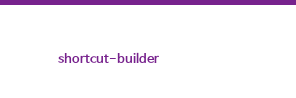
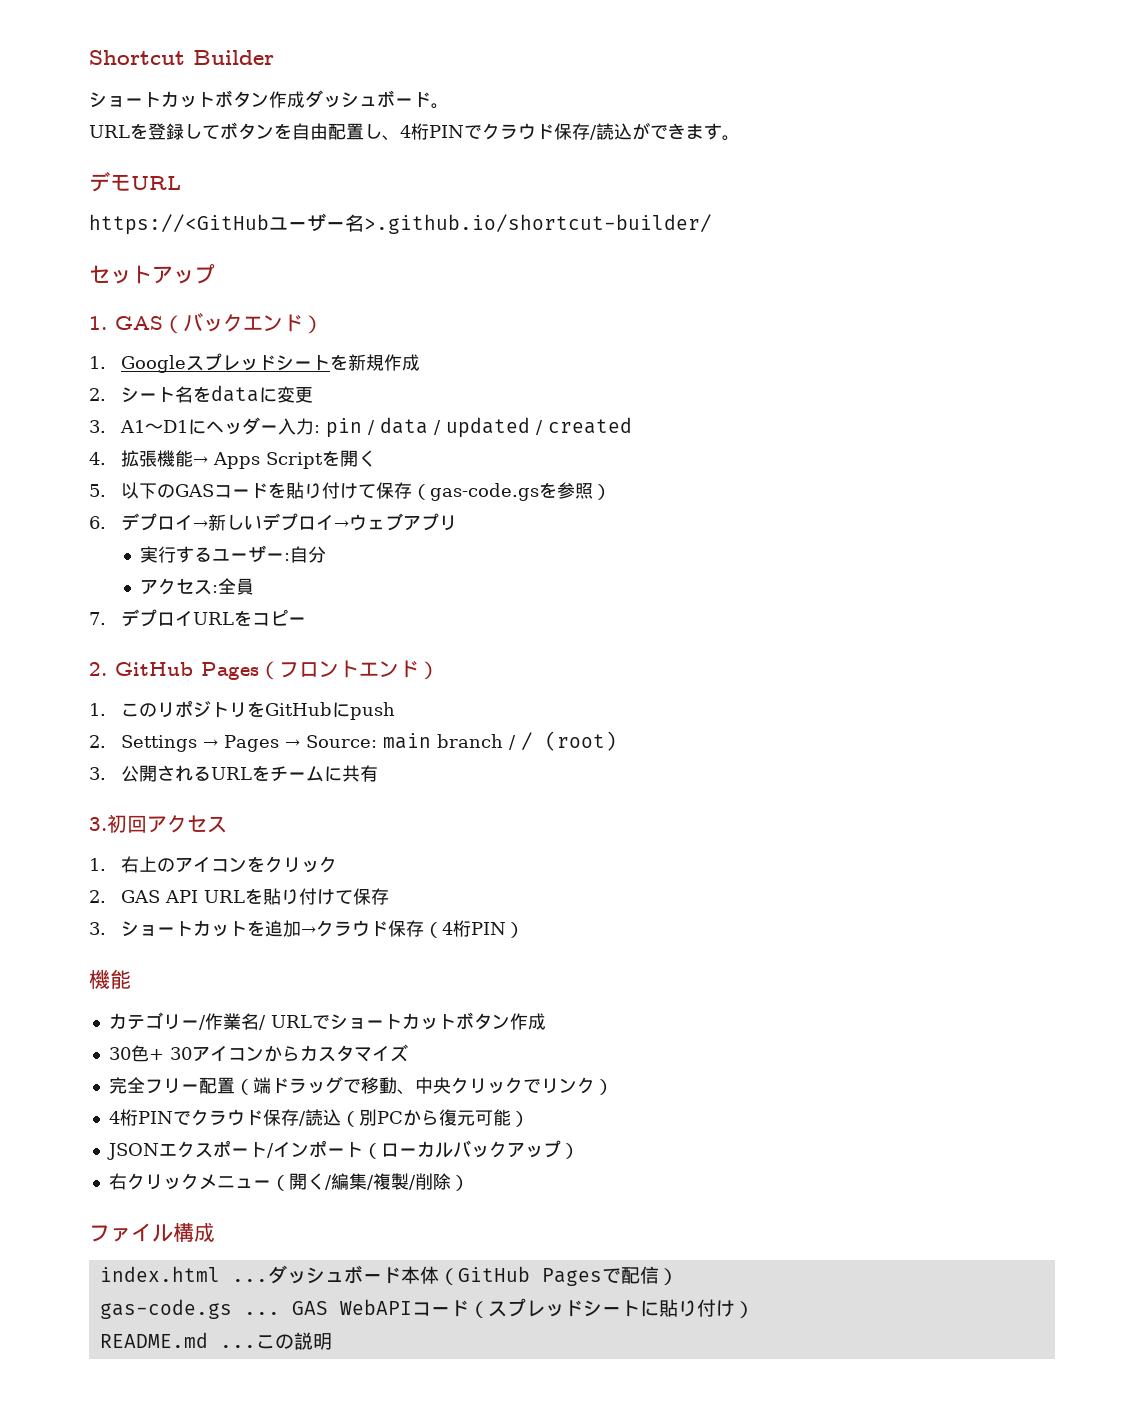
- shortcut-builder
+ Shortcut Builder
+ ショートカットボタン作成ダッシュボード。
+ URLを登録してボタンを自由配置し、4桁PINでクラウド保存/読込ができます。
+ デモURL
+ https://<GitHubユーザー名>.github.io/shortcut-builder/
+ セットアップ
+ 1. GAS（バックエンド）
+ 1. Googleスプレッドシートを新規作成
+ 2.シート名をdataに変更
+ 3. A1〜D1にヘッダー入力: pin / data / updated / created
+ 4.拡張機能→ Apps Scriptを開く
+ 5.以下のGASコードを貼り付けて保存（gas-code.gsを参照）
+ 6.デプロイ→新しいデプロイ→ウェブアプリ
+ 実行するユーザー:自分
+ アクセス:全員
+ 7.デプロイURLをコピー
+ 2. GitHub Pages（フロントエンド）
+ 1.このリポジトリをGitHubにpush
+ 2. Settings → Pages → Source: main branch / / (root)
+ 3.公開されるURLをチームに共有
+ 3.初回アクセス
+ 1.右上のアイコンをクリック
+ 2. GAS API URLを貼り付けて保存
+ 3.ショートカットを追加→クラウド保存（4桁PIN）
+ 機能
+ カテゴリー/作業名/ URLでショートカットボタン作成
+ 30色+ 30アイコンからカスタマイズ
+ 完全フリー配置（端ドラッグで移動、中央クリックでリンク）
+ 4桁PINでクラウド保存/読込（別PCから復元可能）
+ JSONエクスポート/インポート（ローカルバックアップ）
+ 右クリックメニュー（開く/編集/複製/削除）
+ ファイル構成
+ index.html ...ダッシュボード本体（GitHub Pagesで配信）
+ gas-code.gs ... GAS WebAPIコード（スプレッドシートに貼り付け）
+ README.md ...この説明

